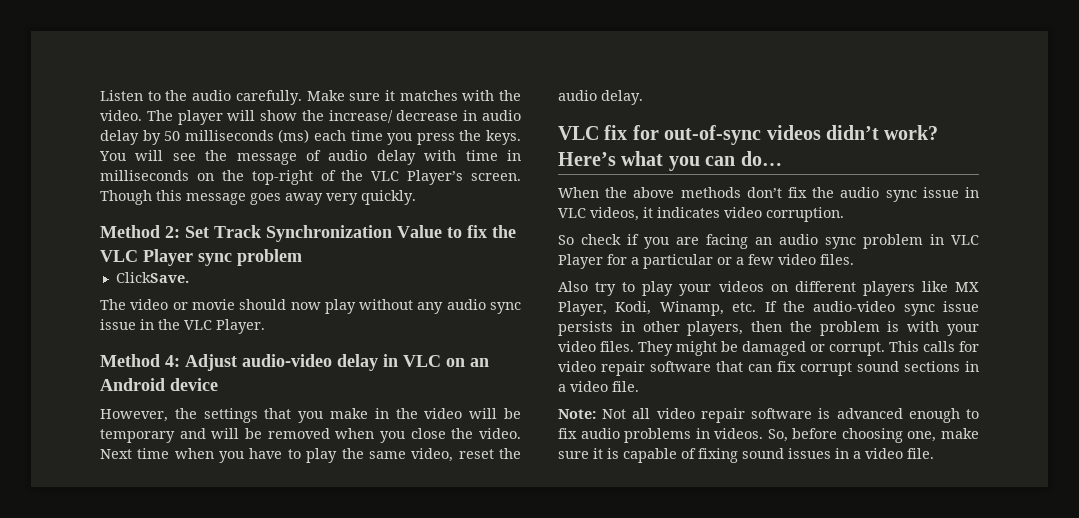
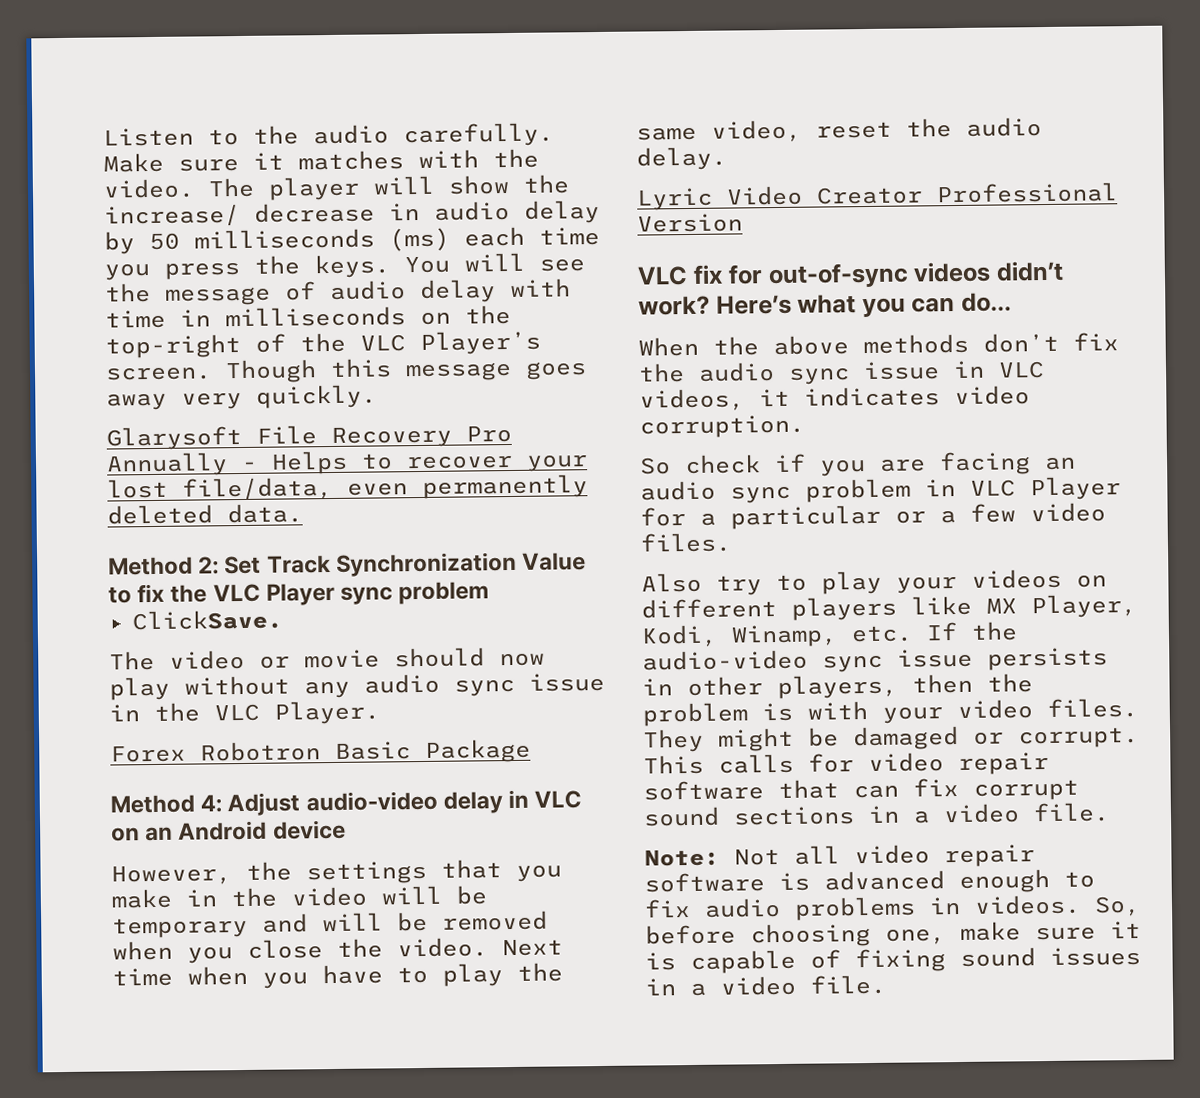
+ Glarysoft File Recovery Pro Annually - Helps to recover your lost file/data, even permanently deleted data.
+ Forex Robotron Basic Package
+ Lyric Video Creator Professional Version

